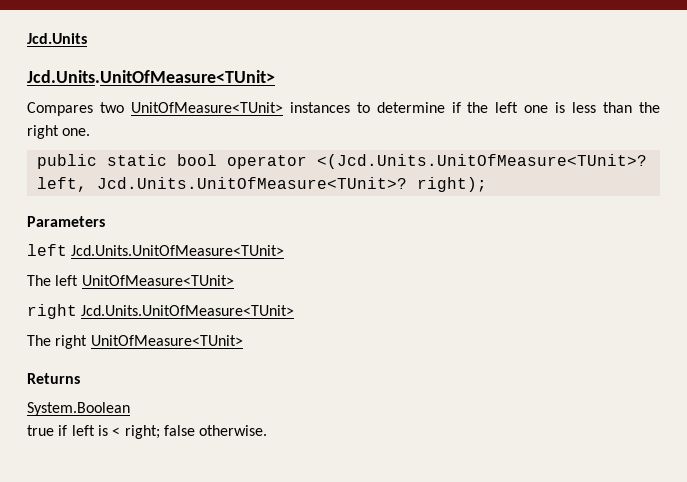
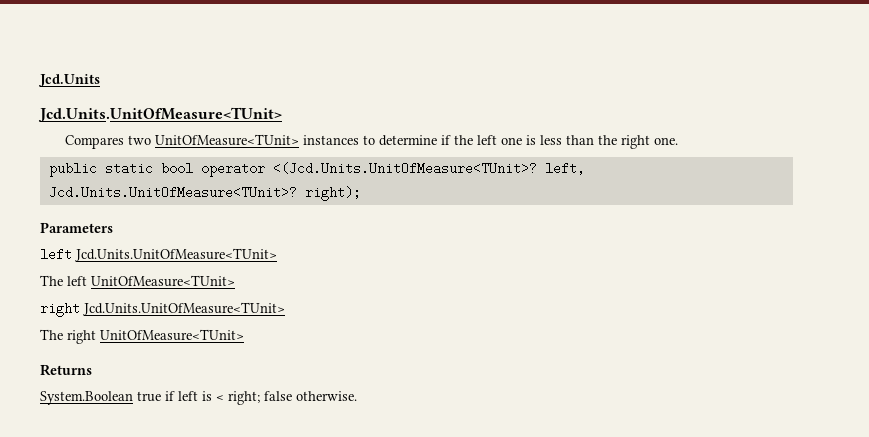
- System.Boolean
- true if left is < right; false otherwise.
+ System.Boolean true if left is < right; false otherwise.

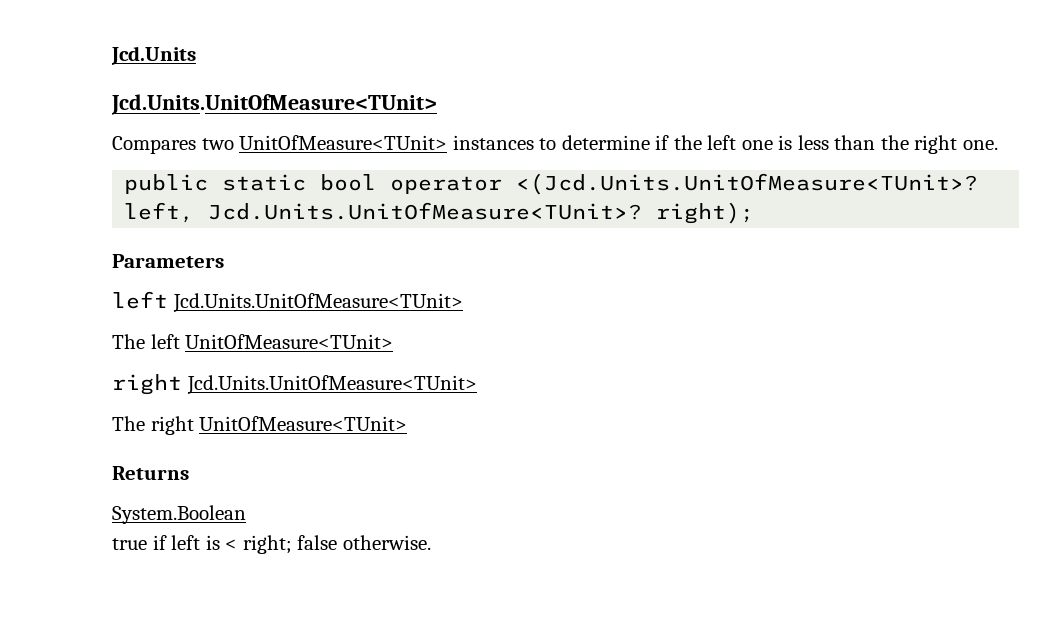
- System.Boolean true if left is < right; false otherwise.
+ System.Boolean
+ true if left is < right; false otherwise.

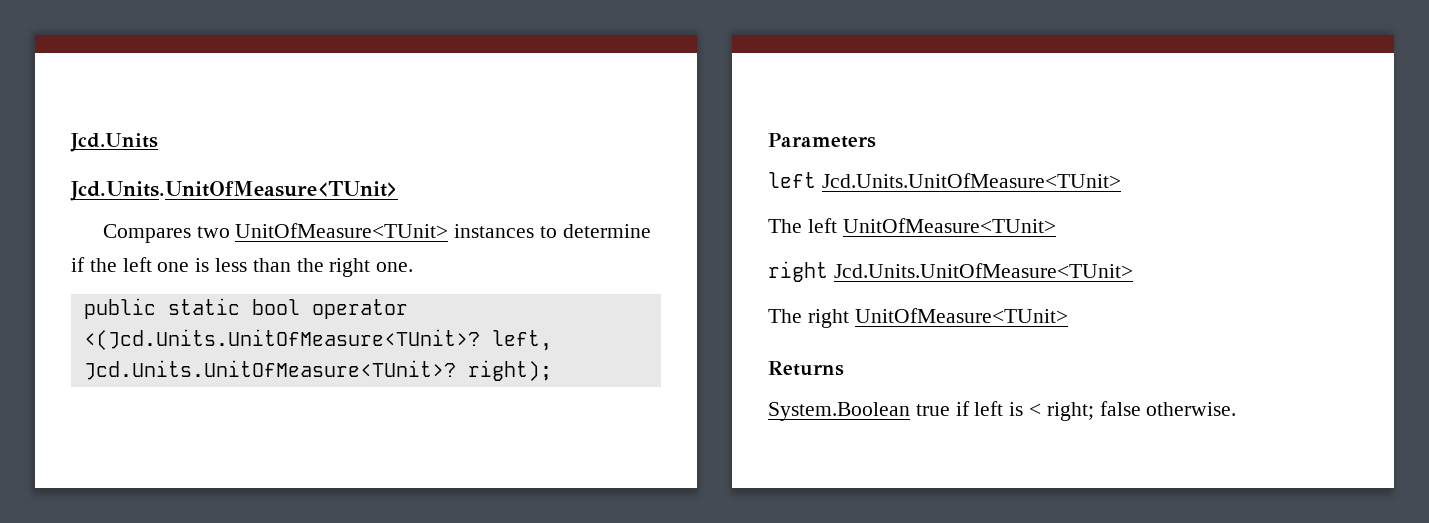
- System.Boolean
- true if left is < right; false otherwise.
+ System.Boolean true if left is < right; false otherwise.

